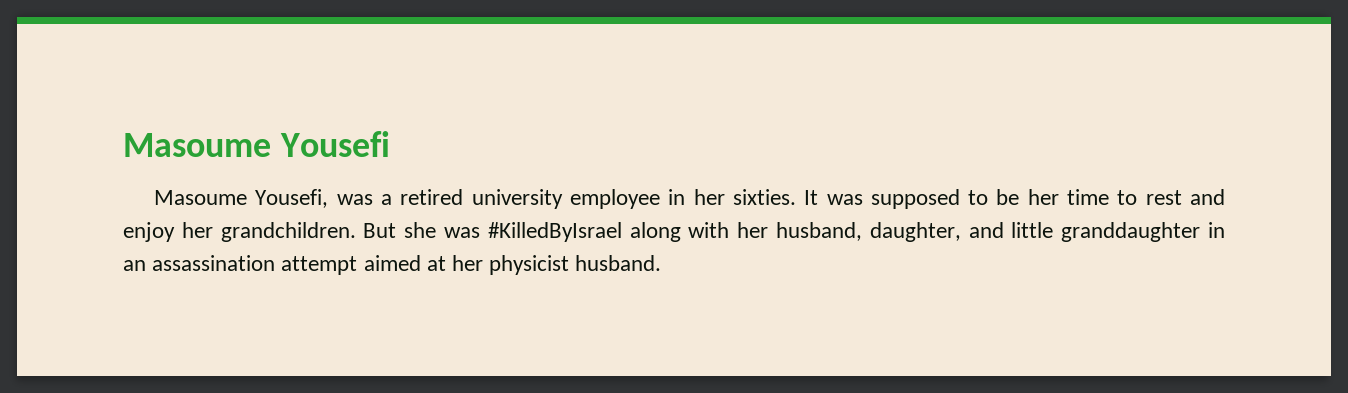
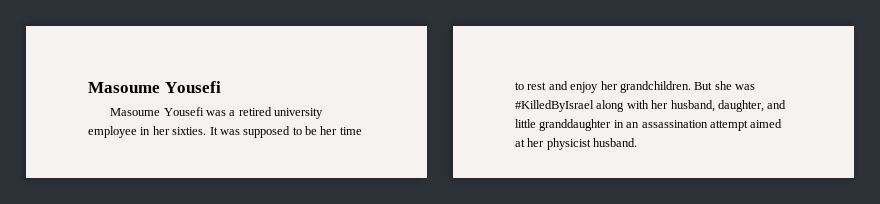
- Masoume Yousefi, was a retired university employee in her sixties.
+ Masoume Yousefi was a retired university employee in her sixties.

